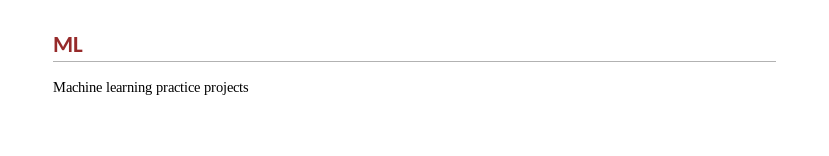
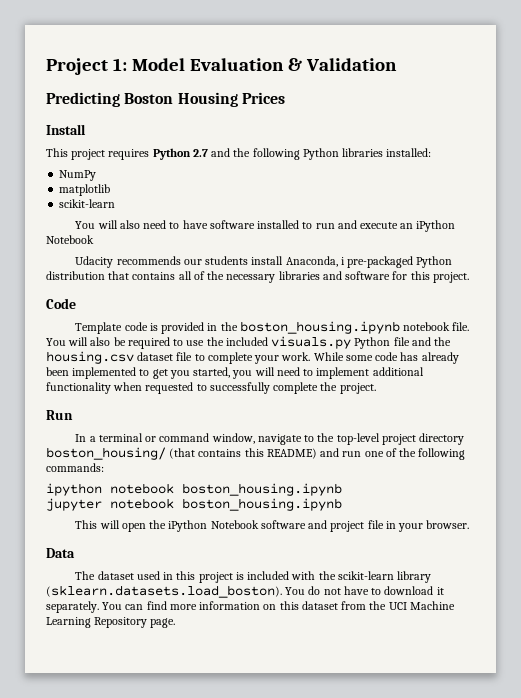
- ML
- Machine learning practice projects
+ Project 1: Model Evaluation & Validation
+ Predicting Boston Housing Prices
+ Install
+ This project requires Python 2.7 and the following Python libraries installed:
+ NumPy
+ matplotlib
+ scikit-learn
+ You will also need to have software installed to run and execute an iPython Notebook
+ Udacity recommends our students install Anaconda, i pre-packaged Python distribution that contains all of the necessary libraries and software for this project.
+ Code
+ Template code is provided in the boston_housing.ipynb notebook file. You will also be required to use the included visuals.py Python file and the housing.csv dataset file to complete your work. While some code has already been implemented to get you started, you will need to implement additional functionality when requested to successfully complete the project.
+ Run
+ In a terminal or command window, navigate to the top-level project directory boston_housing/ (that contains this README) and run one of the following commands:
+ ipython notebook boston_housing.ipynb
+ jupyter notebook boston_housing.ipynb
+ This will open the iPython Notebook software and project file in your browser.
+ Data
+ The dataset used in this project is included with the scikit-learn library (sklearn.datasets.load_boston). You do not have to download it separately. You can find more information on this dataset from the UCI Machine Learning Repository page.

